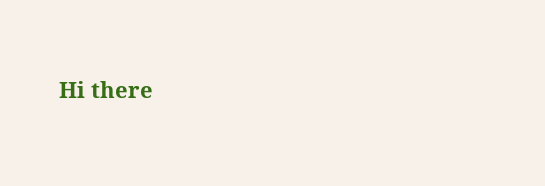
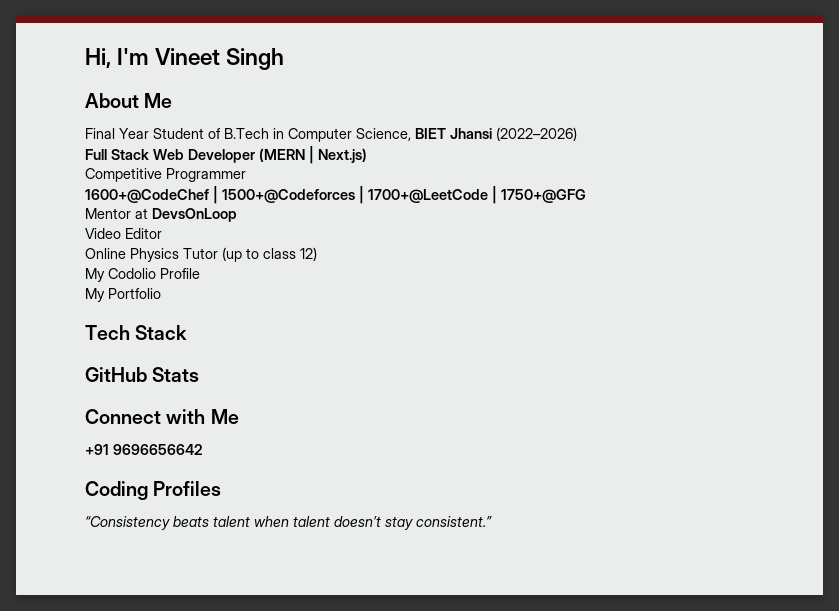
- Hi there
+ Hi, I'm Vineet Singh
+ About Me
+ Final Year Student of B.Tech in Computer Science, BIET Jhansi (2022–2026)
+ Full Stack Web Developer (MERN | Next.js)
+ Competitive Programmer
+ 1600+@CodeChef | 1500+@Codeforces | 1700+@LeetCode | 1750+@GFG
+ Mentor at DevsOnLoop
+ Video Editor
+ Online Physics Tutor (up to class 12)
+ My Codolio Profile
+ My Portfolio
+ Tech Stack
+ GitHub Stats
+ Connect with Me
+ +91 9696656642
+ Coding Profiles
+ “Consistency beats talent when talent doesn’t stay consistent.”

